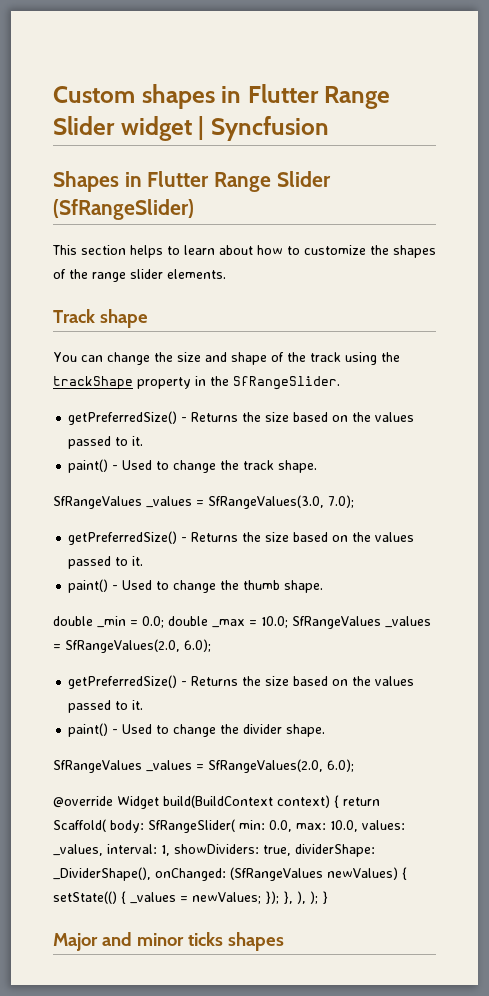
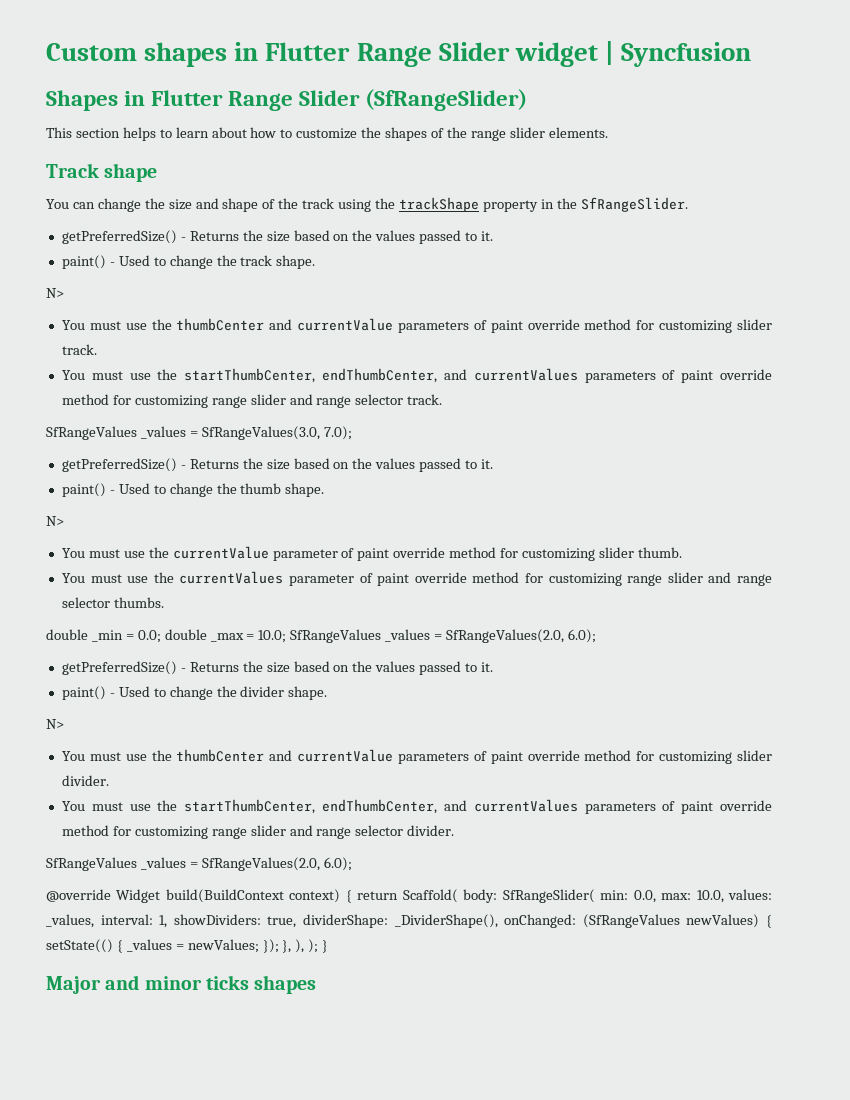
  paint() - Used to change the track shape.
+ N>
+ You must use the thumbCenter and currentValue parameters of paint override method for customizing slider track.
+ You must use the startThumbCenter, endThumbCenter, and currentValues parameters of paint override method for customizing range slider and range selector track.
  paint() - Used to change the thumb shape.
+ N>
+ You must use the currentValue parameter of paint override method for customizing slider thumb.
+ You must use the currentValues parameter of paint override method for customizing range slider and range selector thumbs.
  paint() - Used to change the divider shape.
+ N>
+ You must use the thumbCenter and currentValue parameters of paint override method for customizing slider divider.
+ You must use the startThumbCenter, endThumbCenter, and currentValues parameters of paint override method for customizing range slider and range selector divider.

